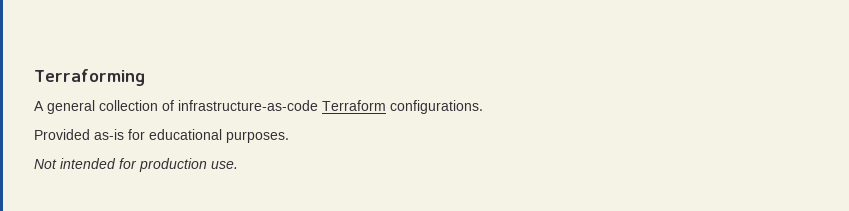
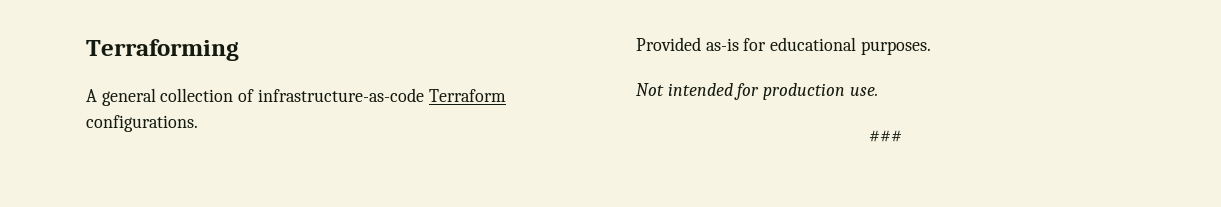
+ ###

